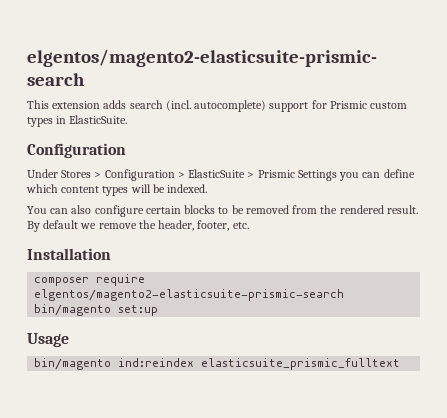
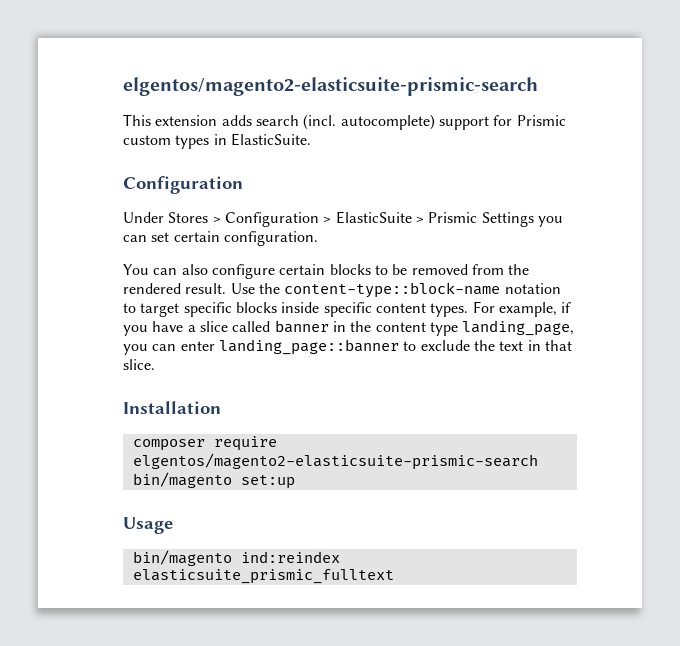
- Under Stores > Configuration > ElasticSuite > Prismic Settings you can define which content types will be indexed.
+ Under Stores > Configuration > ElasticSuite > Prismic Settings you can set certain configuration.
- By default we remove the header, footer, etc.
+ Use the content-type::block-name notation to target specific blocks inside specific content types. For example, if you have a slice called banner in the content type landing_page, you can enter landing_page::banner to exclude the text in that slice.

